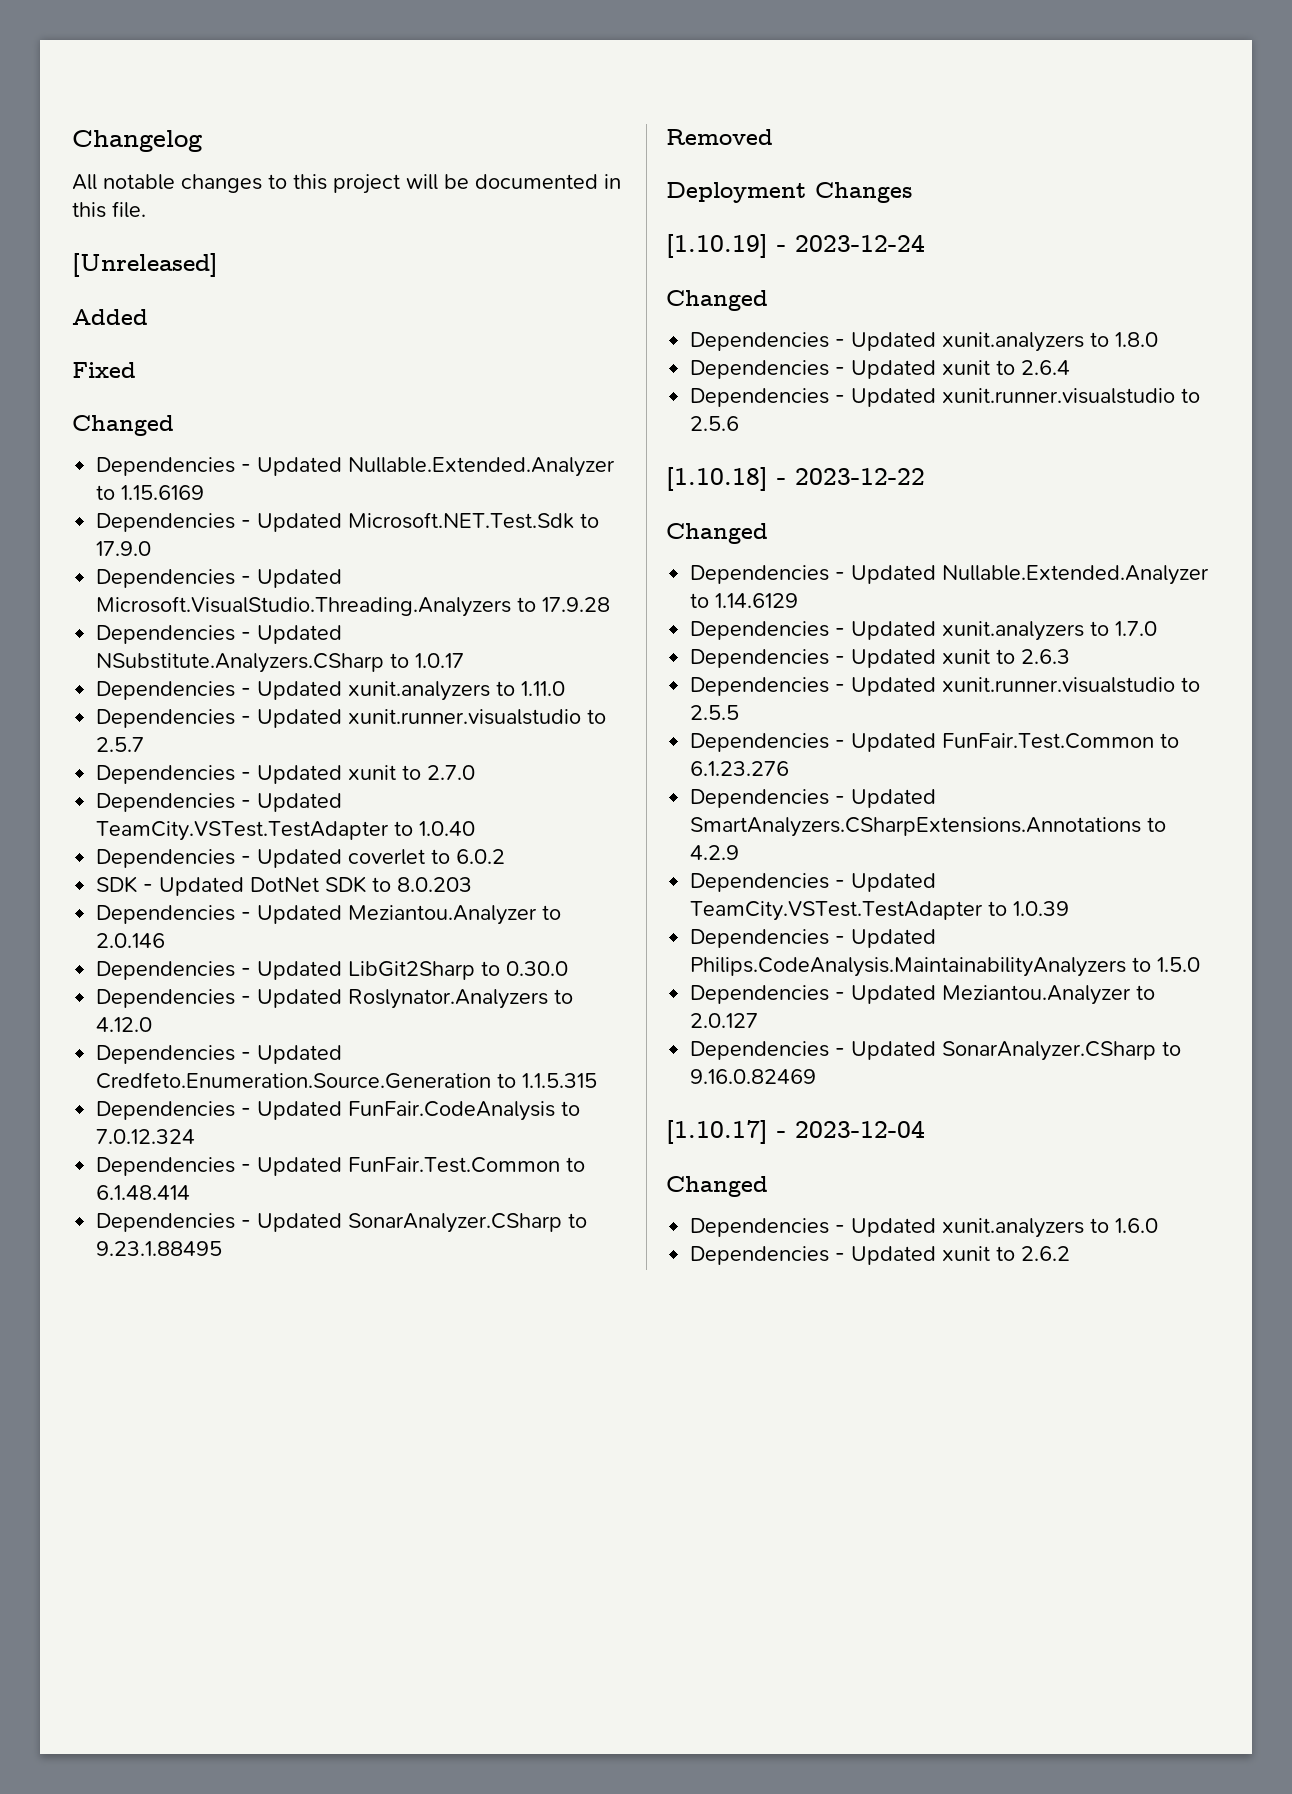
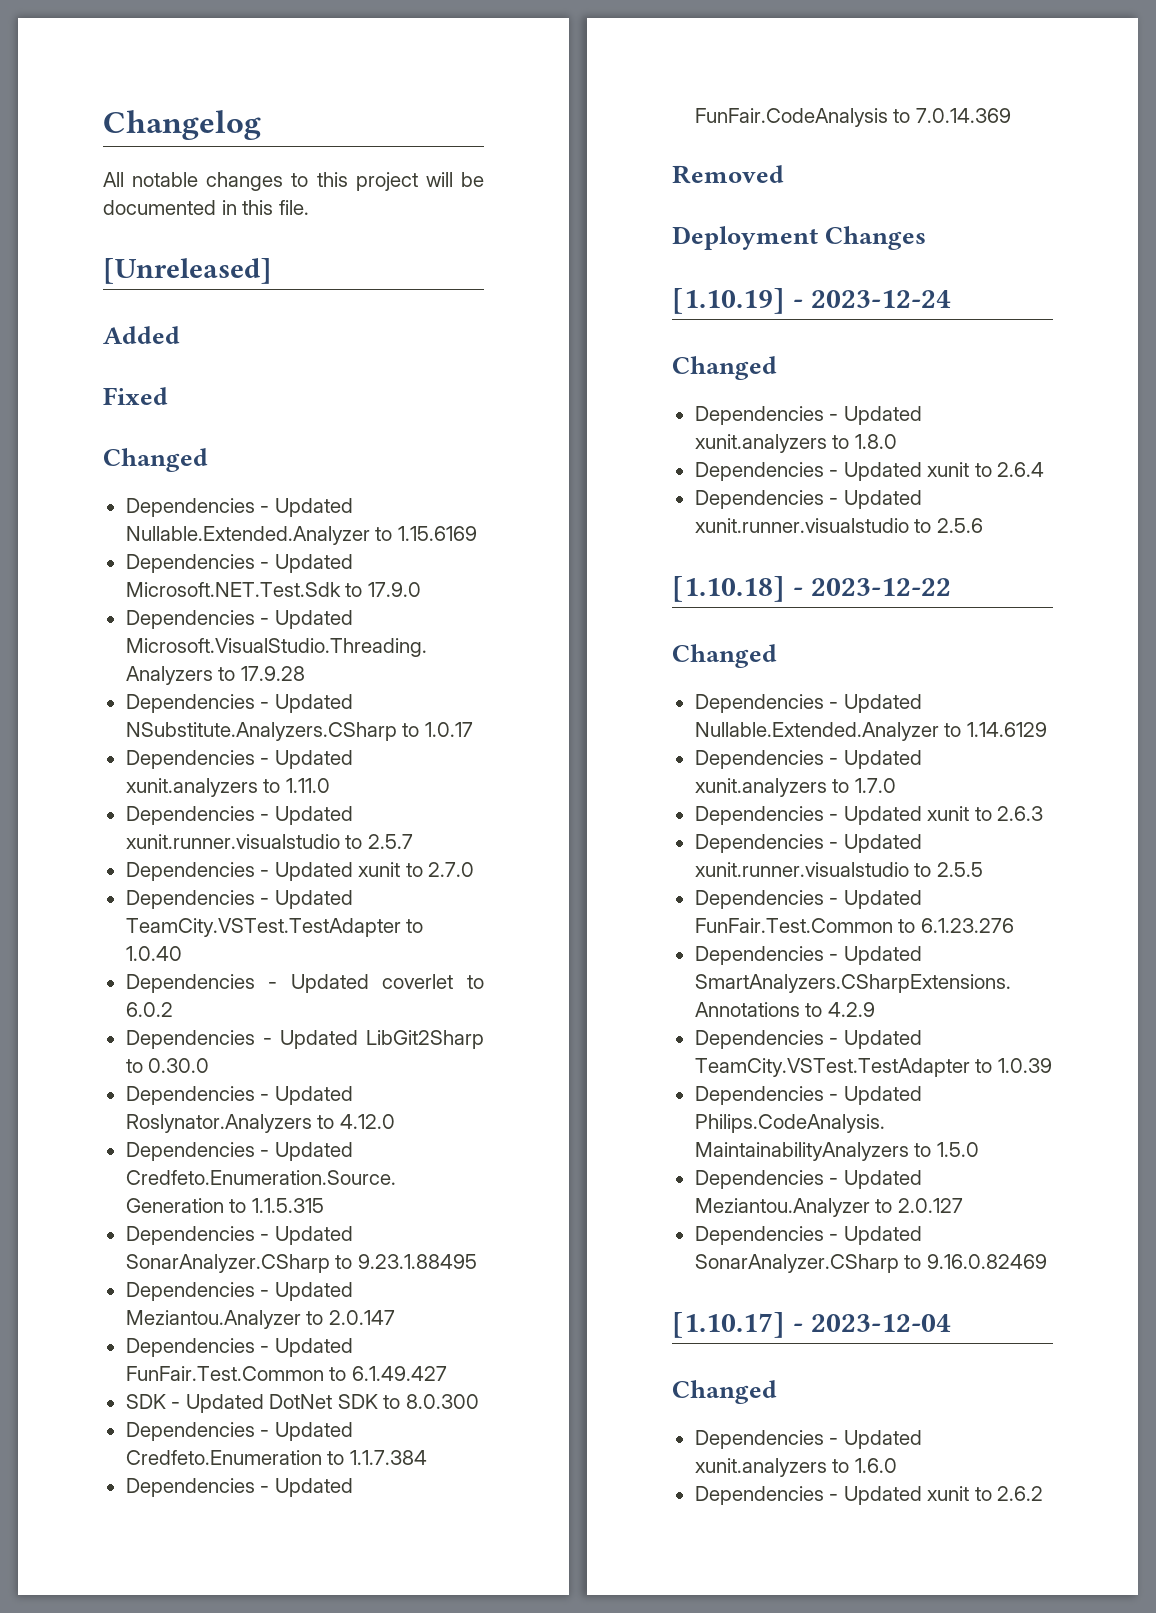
- SDK - Updated DotNet SDK to 8.0.203
- Dependencies - Updated Meziantou.Analyzer to 2.0.146
- Dependencies - Updated FunFair.CodeAnalysis to 7.0.12.324
- Dependencies - Updated FunFair.Test.Common to 6.1.48.414
  Dependencies - Updated SonarAnalyzer.CSharp to 9.23.1.88495
+ Dependencies - Updated Meziantou.Analyzer to 2.0.147
+ Dependencies - Updated FunFair.Test.Common to 6.1.49.427
+ SDK - Updated DotNet SDK to 8.0.300
+ Dependencies - Updated Credfeto.Enumeration to 1.1.7.384
+ Dependencies - Updated FunFair.CodeAnalysis to 7.0.14.369

